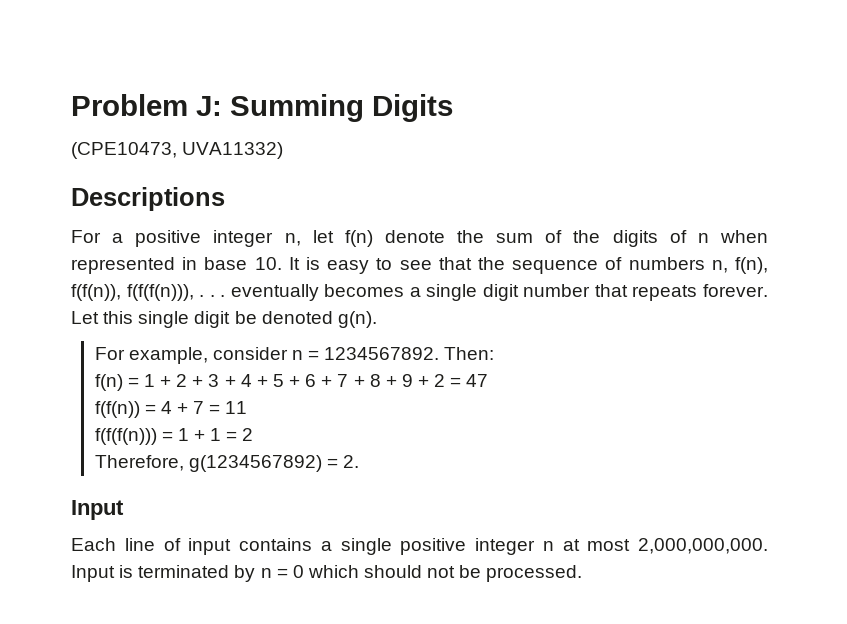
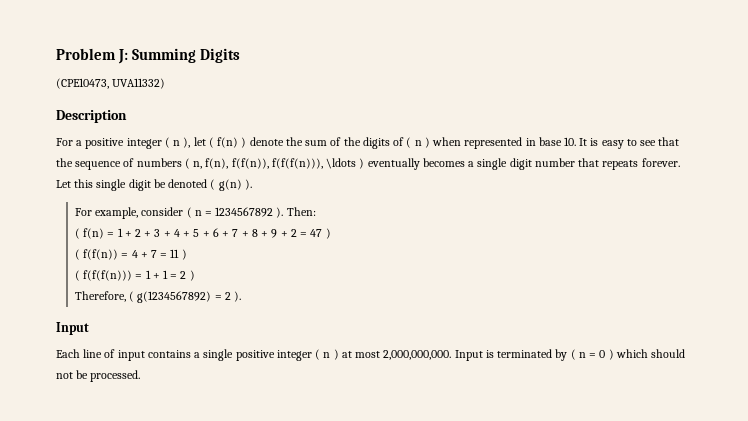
- Descriptions
+ Description
- For a positive integer n, let f(n) denote the sum of the digits of n when represented in base 10. It is easy to see that the sequence of numbers n, f(n), f(f(n)), f(f(f(n))), . . . eventually becomes a single digit number that repeats forever.
+ For a positive integer ( n ), let ( f(n) ) denote the sum of the digits of ( n ) when represented in base 10. It is easy to see that the sequence of numbers ( n, f(n), f(f(n)), f(f(f(n))), \ldots ) eventually becomes a single digit number that repeats forever.
- Let this single digit be denoted g(n).
+ Let this single digit be denoted ( g(n) ).
- For example, consider n = 1234567892.
+ For example, consider ( n = 1234567892 ).
- f(n) = 1 + 2 + 3 + 4 + 5 + 6 + 7 + 8 + 9 + 2 = 47
- f(f(n)) = 4 + 7 = 11
- f(f(f(n))) = 1 + 1 = 2
+ ( f(n) = 1 + 2 + 3 + 4 + 5 + 6 + 7 + 8 + 9 + 2 = 47 )
+ ( f(f(n)) = 4 + 7 = 11 )
+ ( f(f(f(n))) = 1 + 1 = 2 )
- Therefore, g(1234567892) = 2.
+ Therefore, ( g(1234567892) = 2 ).
- Each line of input contains a single positive integer n at most 2,000,000,000.
+ Each line of input contains a single positive integer ( n ) at most 2,000,000,000.
- Input is terminated by n = 0 which should not be processed.
+ Input is terminated by ( n = 0 ) which should not be processed.

